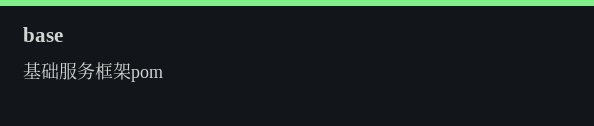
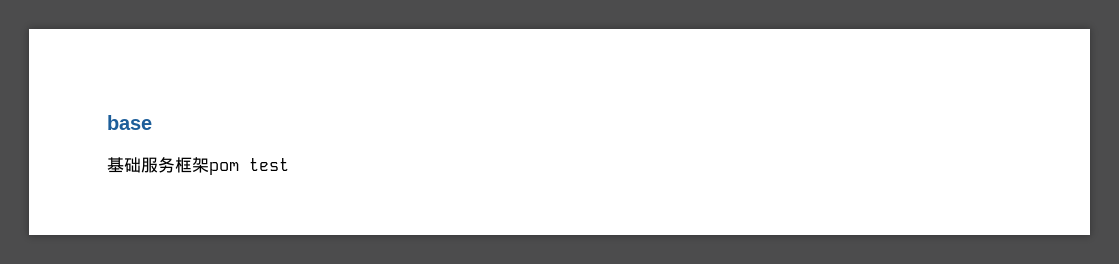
- 基础服务框架pom
+ 基础服务框架pom test

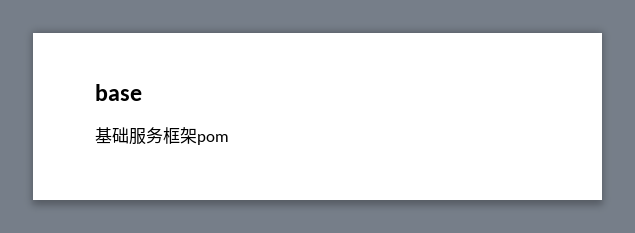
- 基础服务框架pom test
+ 基础服务框架pom

